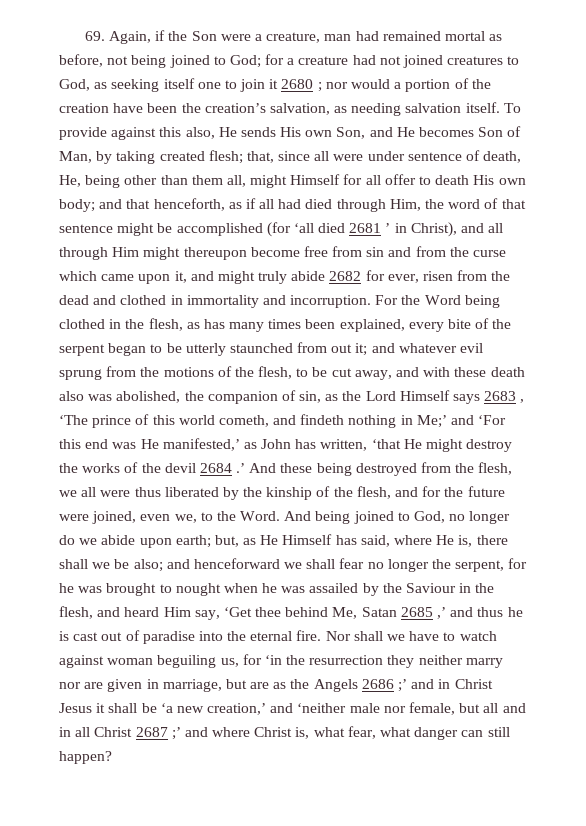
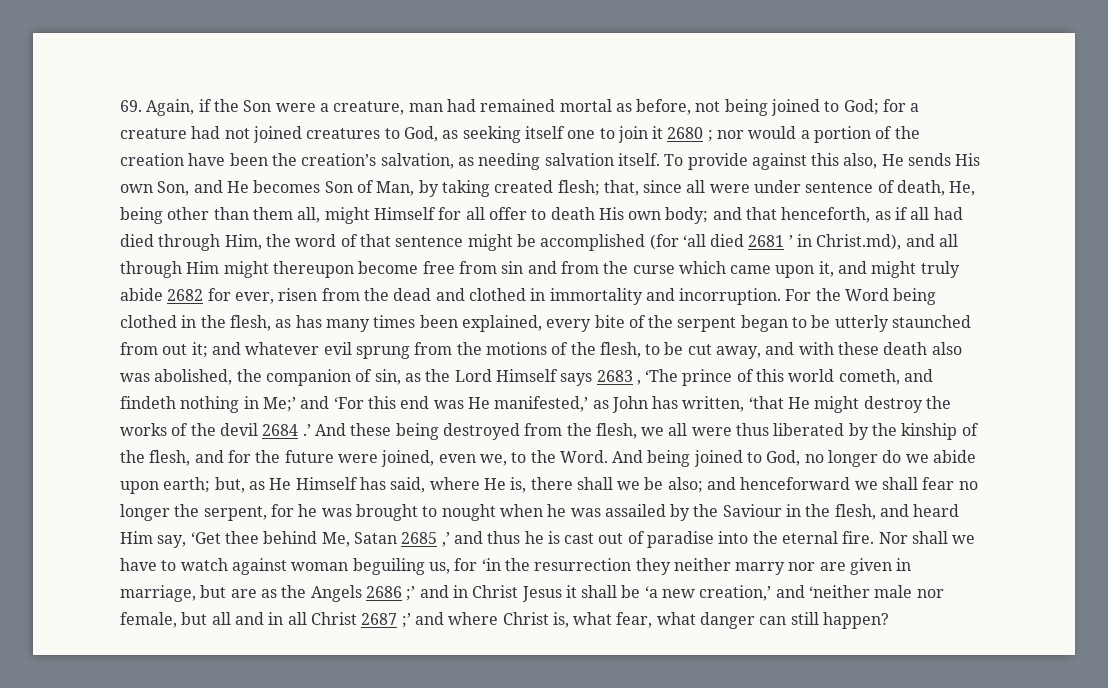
- and that henceforth, as if all had died through Him, the word of that sentence might be accomplished (for ‘all died 2681 ’ in Christ), and all through Him might thereupon become free from sin and from the curse which came upon it, and might truly abide 2682 for ever, risen from the dead and clothed in immortality and incorruption.
+ and that henceforth, as if all had died through Him, the word of that sentence might be accomplished (for ‘all died 2681 ’ in Christ.md), and all through Him might thereupon become free from sin and from the curse which came upon it, and might truly abide 2682 for ever, risen from the dead and clothed in immortality and incorruption.

